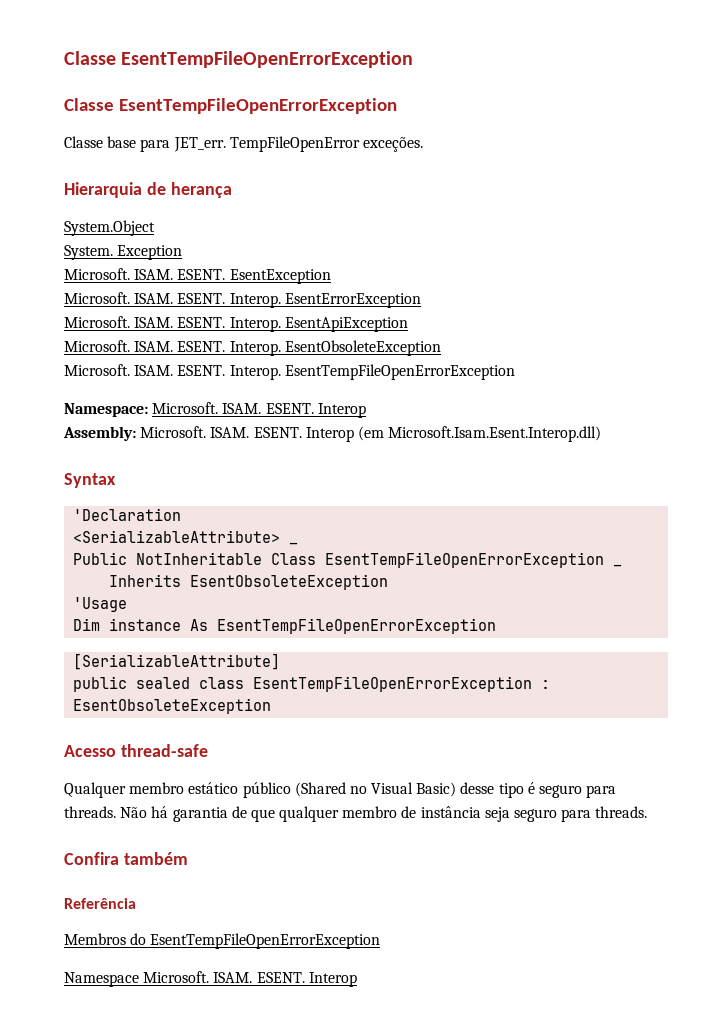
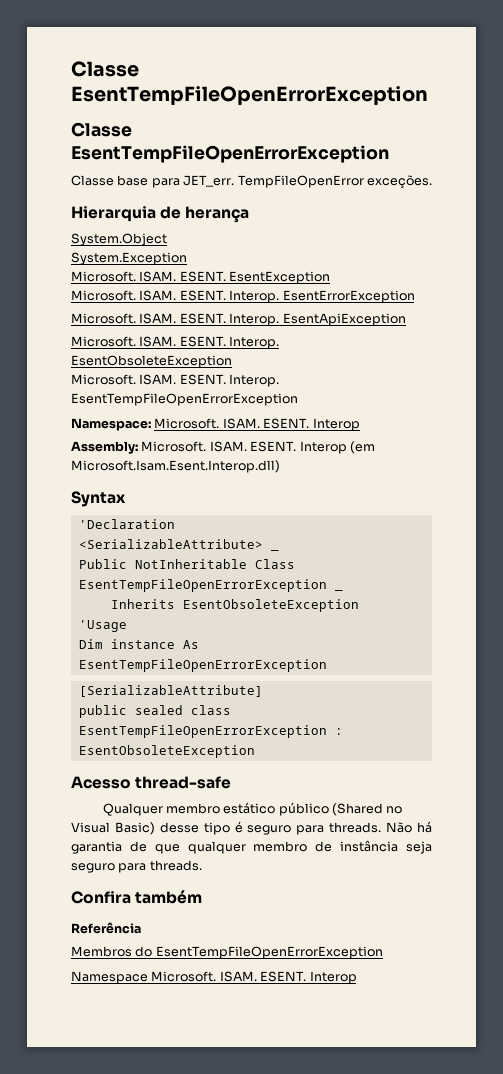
- System. Exception
+ System.Exception

